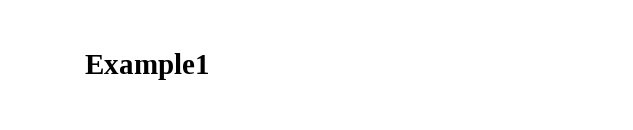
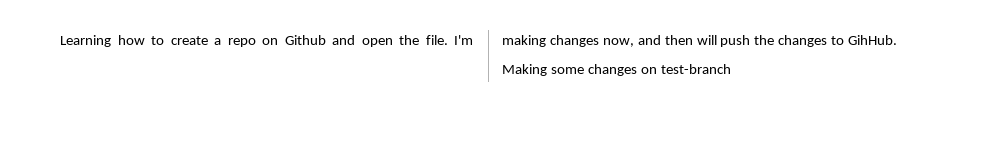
- Example1
+ Learning how to create a repo on Github and open the file. I'm making changes now, and then will push the changes to GihHub.
+ Making some changes on test-branch

